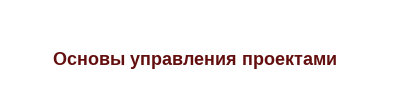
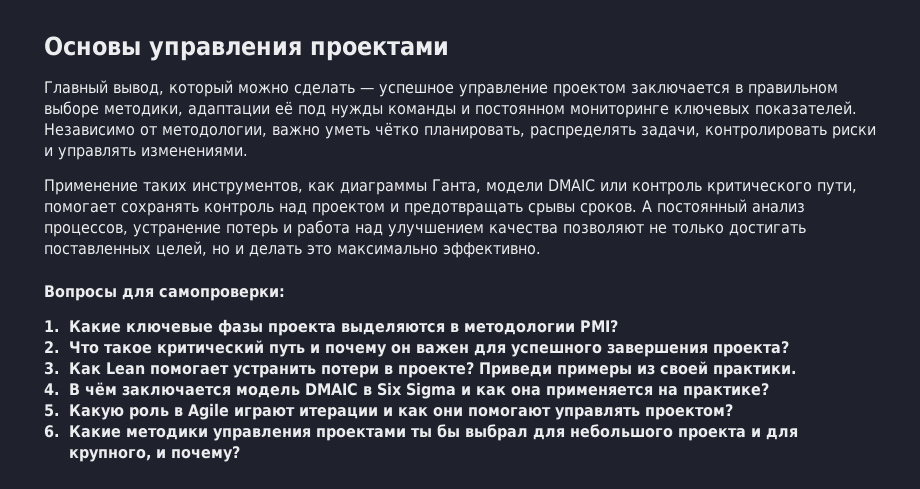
+ Главный вывод, который можно сделать — успешное управление проектом заключается в правильном выборе методики, адаптации её под нужды команды и постоянном мониторинге ключевых показателей. Независимо от методологии, важно уметь чётко планировать, распределять задачи, контролировать риски и управлять изменениями.
+ Применение таких инструментов, как диаграммы Ганта, модели DMAIC или контроль критического пути, помогает сохранять контроль над проектом и предотвращать срывы сроков. А постоянный анализ процессов, устранение потерь и работа над улучшением качества позволяют не только достигать поставленных целей, но и делать это максимально эффективно.
+ Вопросы для самопроверки:
+ 1. Какие ключевые фазы проекта выделяются в методологии PMI?
+ 2. Что такое критический путь и почему он важен для успешного завершения проекта?
+ 3. Как Lean помогает устранить потери в проекте? Приведи примеры из своей практики.
+ 4. В чём заключается модель DMAIC в Six Sigma и как она применяется на практике?
+ 5. Какую роль в Agile играют итерации и как они помогают управлять проектом?
+ 6. Какие методики управления проектами ты бы выбрал для небольшого проекта и для крупного, и почему?

